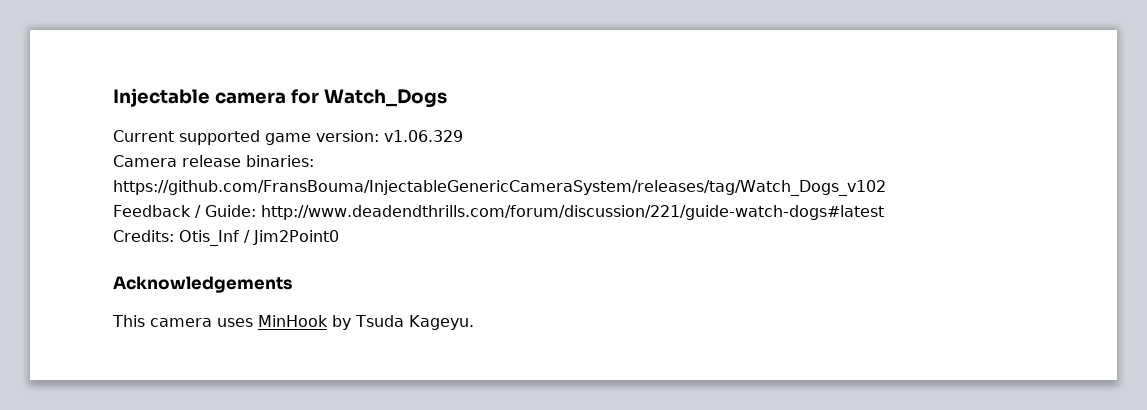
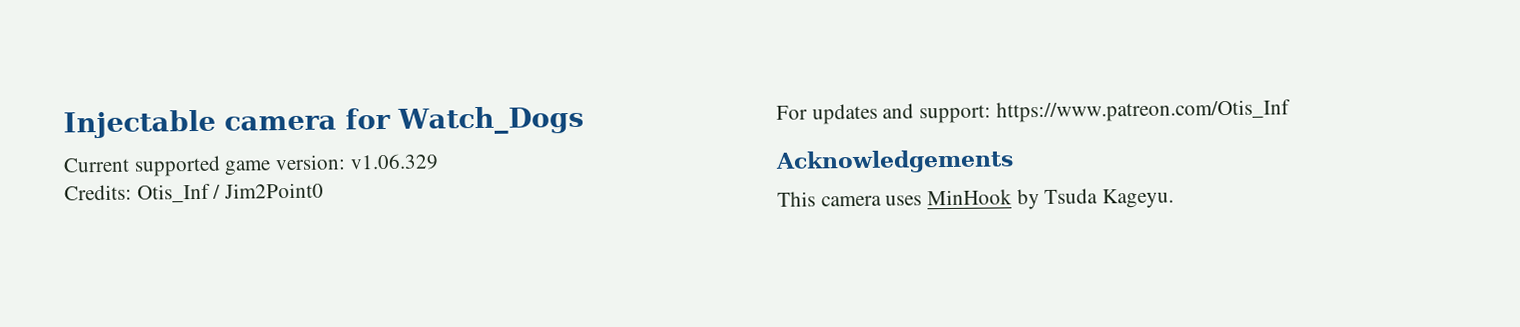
- Camera release binaries: https://github.com/FransBouma/InjectableGenericCameraSystem/releases/tag/Watch_Dogs_v102
- Feedback / Guide: http://www.deadendthrills.com/forum/discussion/221/guide-watch-dogs#latest
+ For updates and support: https://www.patreon.com/Otis_Inf

